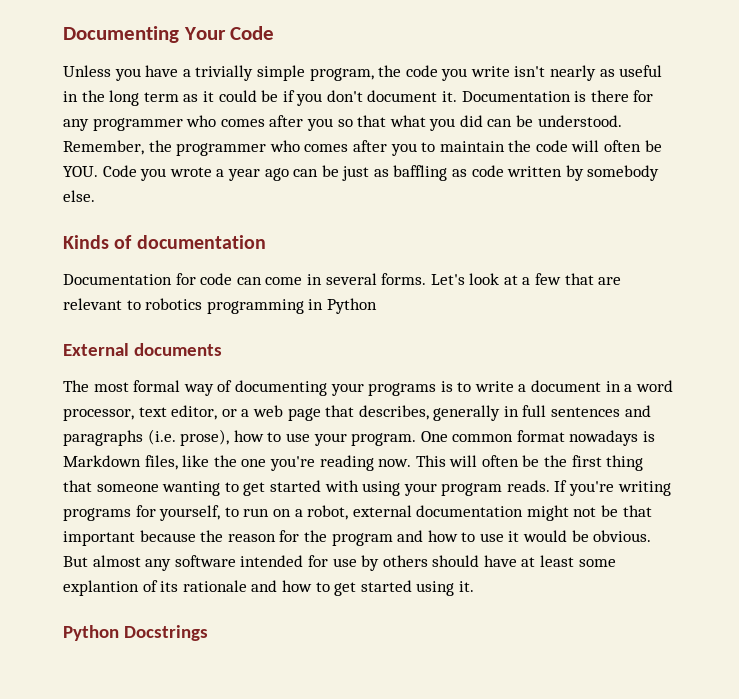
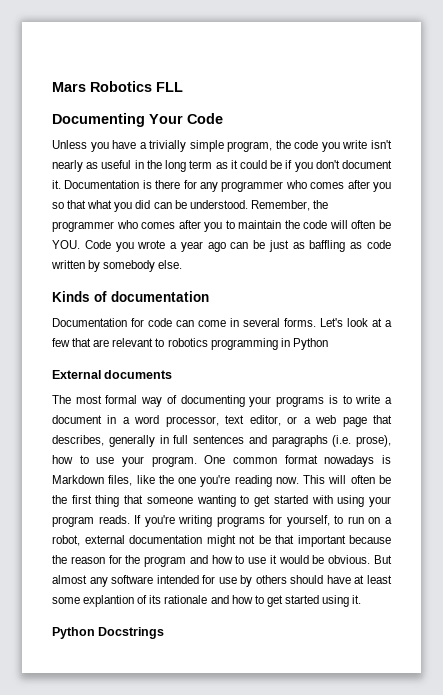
+ Mars Robotics FLL

